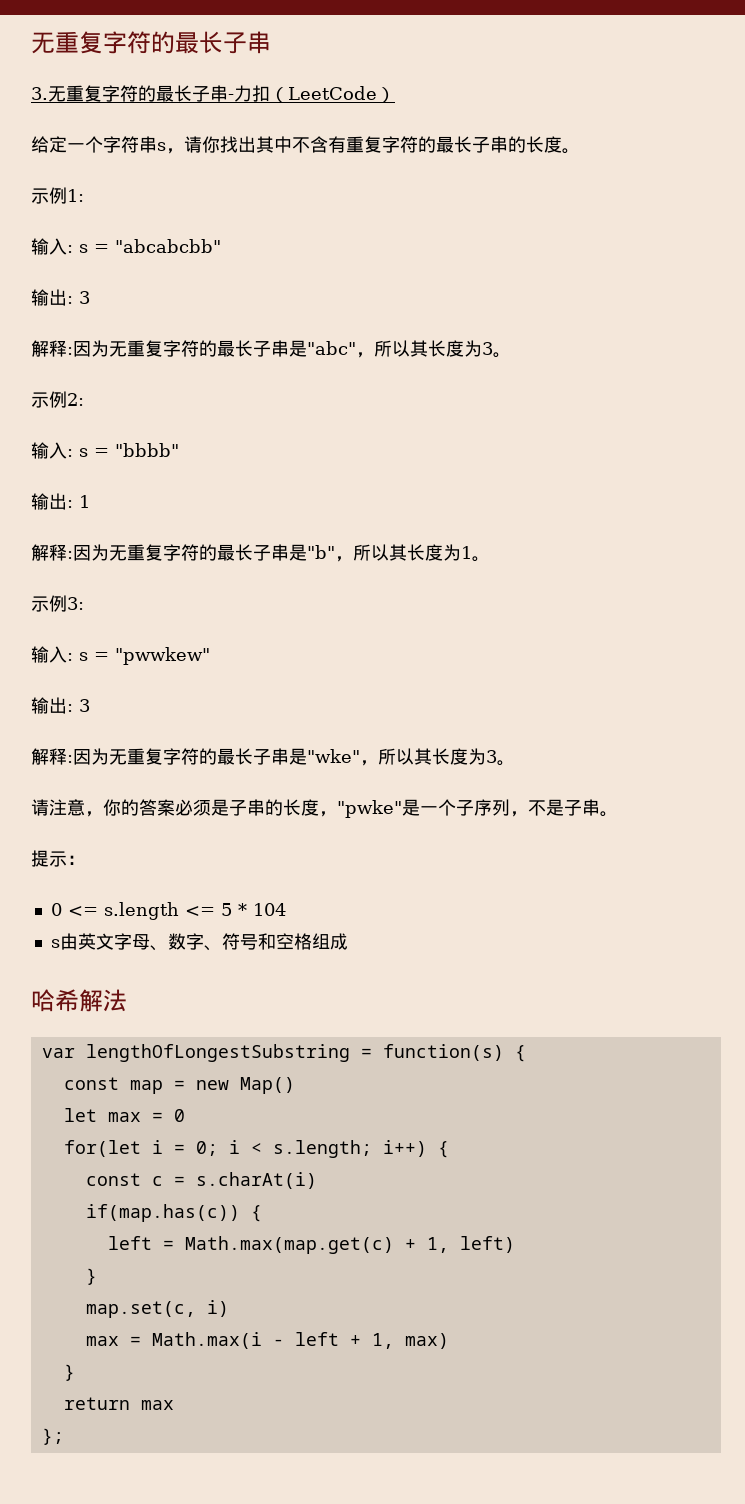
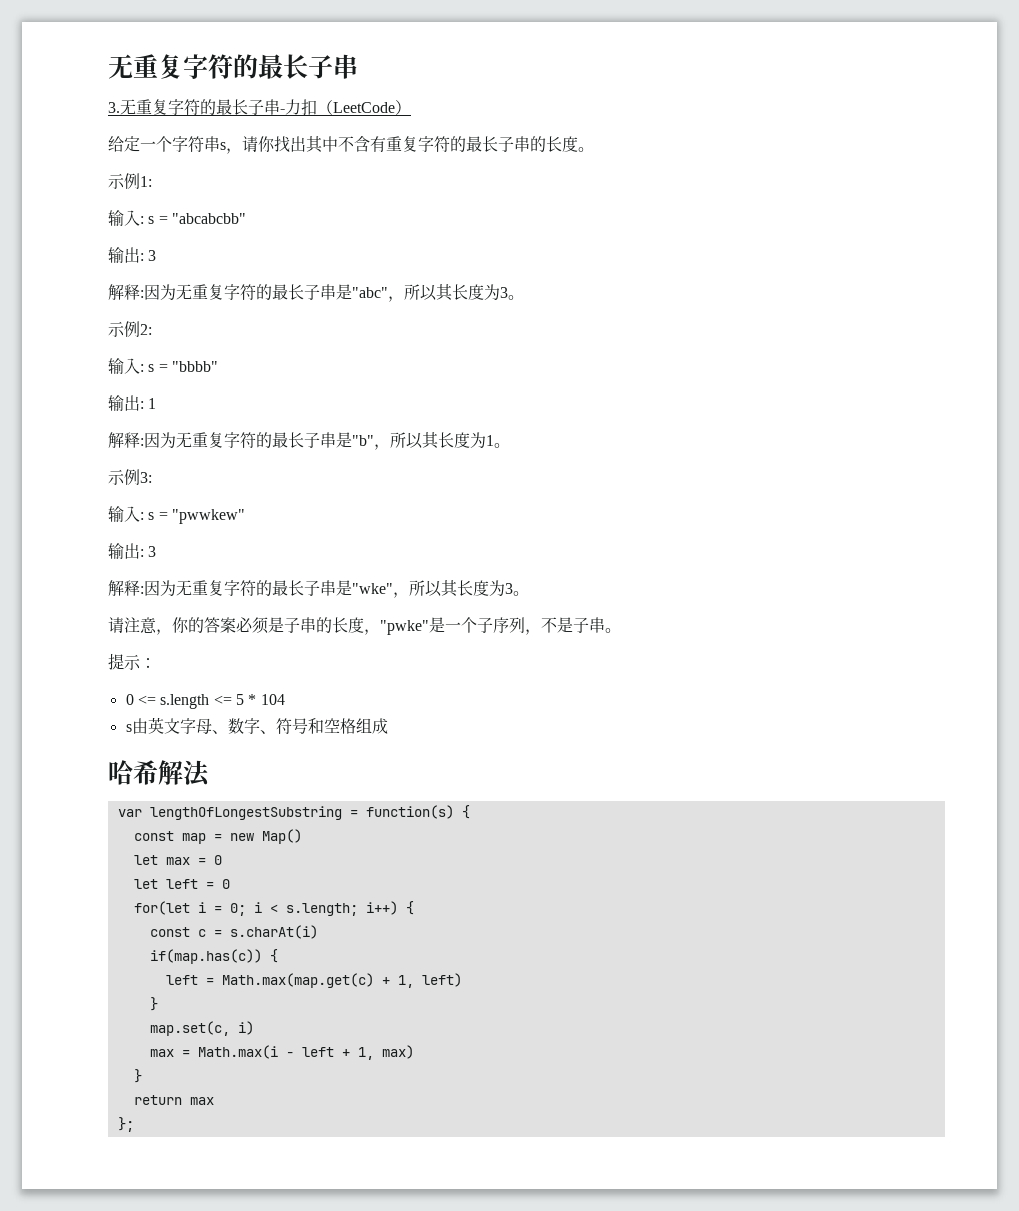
+ let left = 0

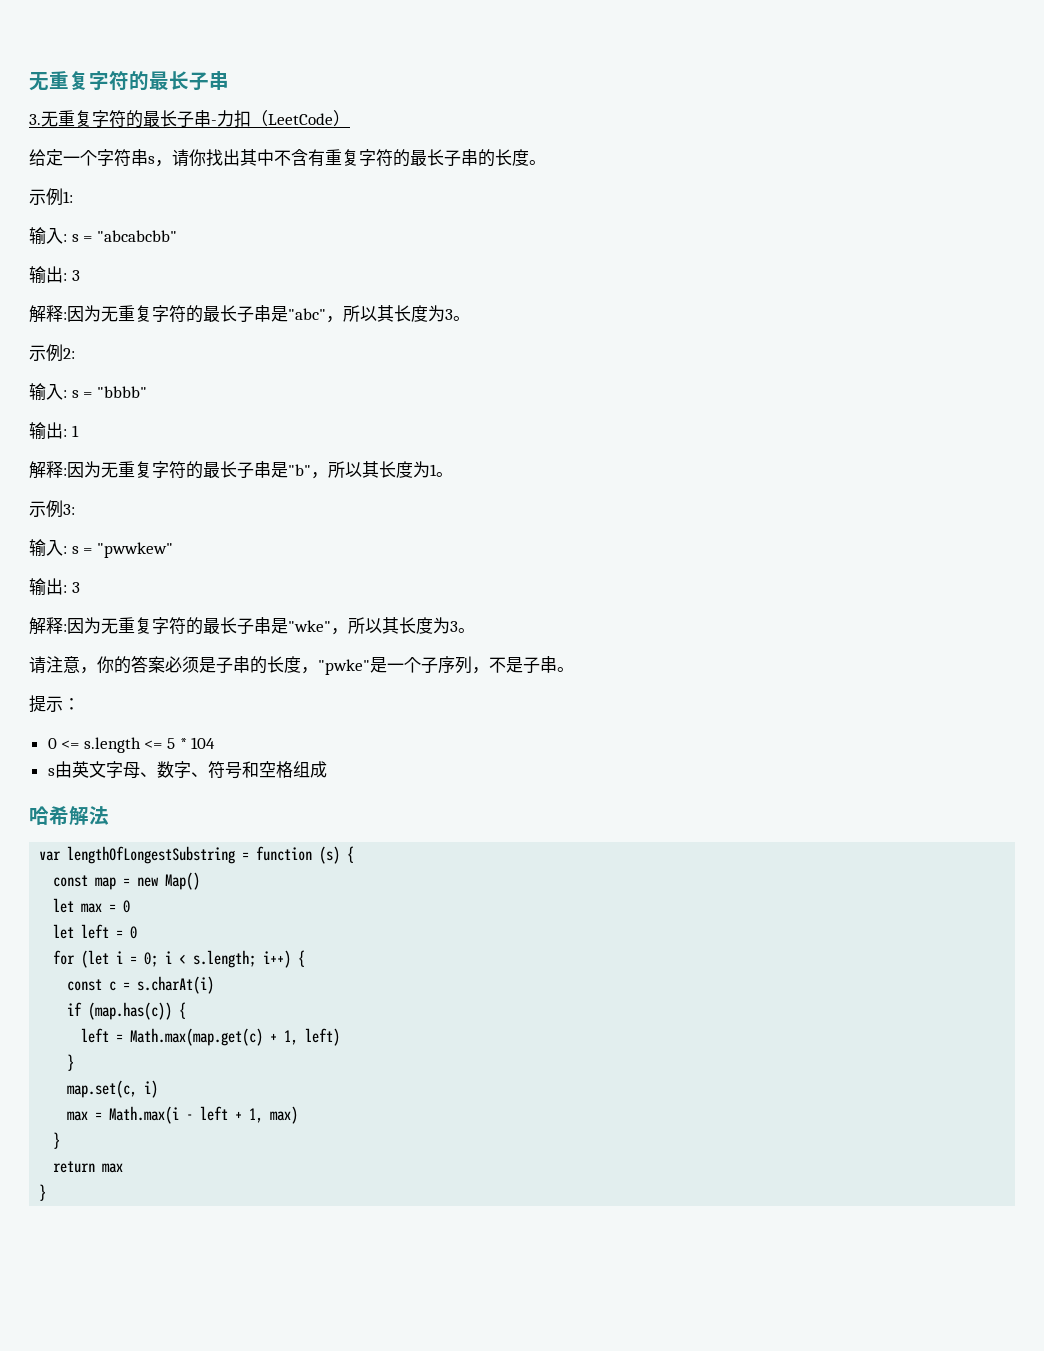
- var lengthOfLongestSubstring = function(s) {
+ var lengthOfLongestSubstring = function (s) {
- for(let i = 0; i < s.length; i++) {
+ for (let i = 0; i < s.length; i++) {
- if(map.has(c)) {
+ if (map.has(c)) {
  return max
- };
+ }

